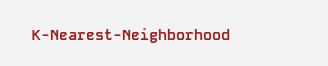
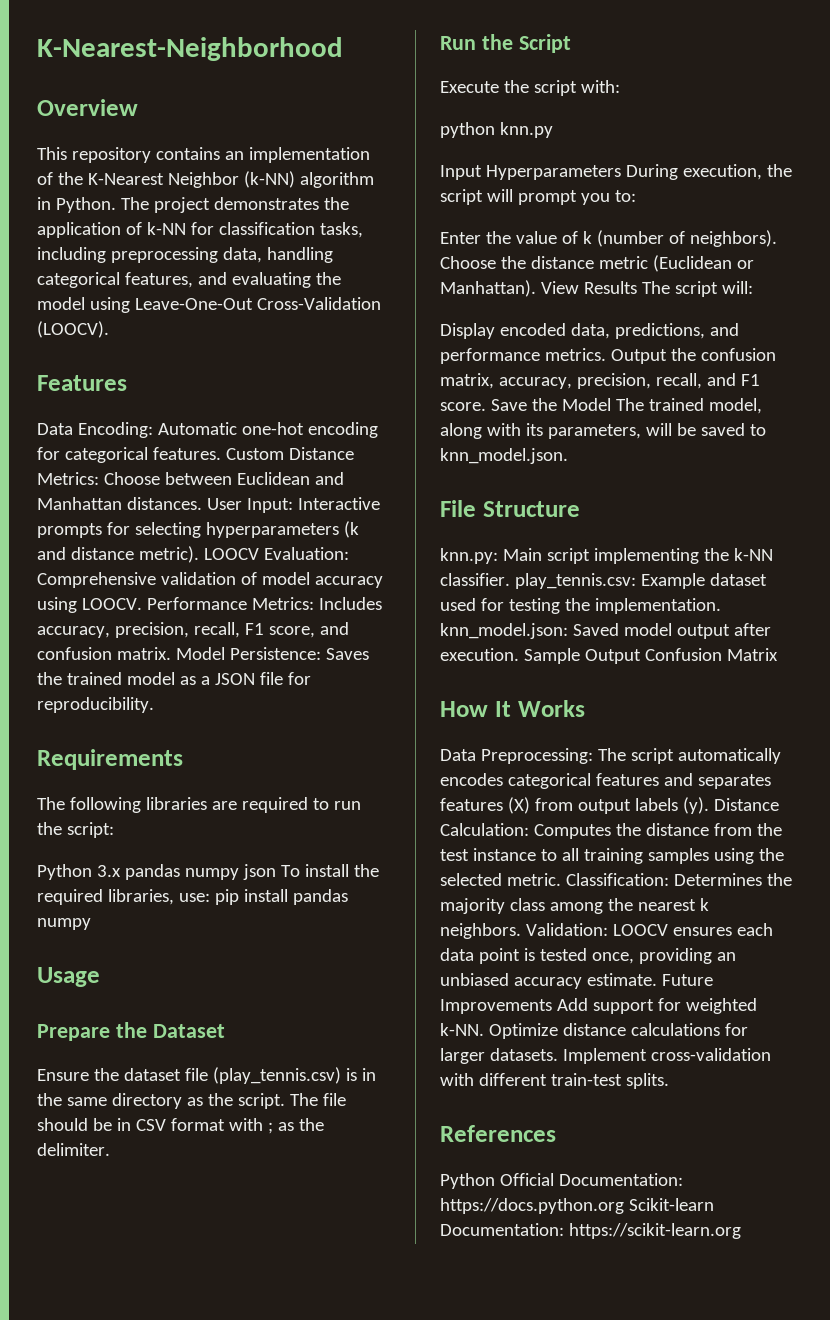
+ Overview
+ This repository contains an implementation of the K-Nearest Neighbor (k-NN) algorithm in Python. The project demonstrates the application of k-NN for classification tasks, including preprocessing data, handling categorical features, and evaluating the model using Leave-One-Out Cross-Validation (LOOCV).
+ Features
+ Data Encoding: Automatic one-hot encoding for categorical features. Custom Distance Metrics: Choose between Euclidean and Manhattan distances. User Input: Interactive prompts for selecting hyperparameters (k and distance metric). LOOCV Evaluation: Comprehensive validation of model accuracy using LOOCV. Performance Metrics: Includes accuracy, precision, recall, F1 score, and confusion matrix. Model Persistence: Saves the trained model as a JSON file for reproducibility.
+ Requirements
+ The following libraries are required to run the script:
+ Python 3.x pandas numpy json To install the required libraries, use: pip install pandas numpy
+ Usage
+ Prepare the Dataset
+ Ensure the dataset file (play_tennis.csv) is in the same directory as the script. The file should be in CSV format with ; as the delimiter.
+ Run the Script
+ Execute the script with:
+ python knn.py
+ Input Hyperparameters During execution, the script will prompt you to:
+ Enter the value of k (number of neighbors). Choose the distance metric (Euclidean or Manhattan). View Results The script will:
+ Display encoded data, predictions, and performance metrics. Output the confusion matrix, accuracy, precision, recall, and F1 score. Save the Model The trained model, along with its parameters, will be saved to knn_model.json.
+ File Structure
+ knn.py: Main script implementing the k-NN classifier. play_tennis.csv: Example dataset used for testing the implementation. knn_model.json: Saved model output after execution. Sample Output Confusion Matrix
+ How It Works
+ Data Preprocessing: The script automatically encodes categorical features and separates features (X) from output labels (y). Distance Calculation: Computes the distance from the test instance to all training samples using the selected metric. Classification: Determines the majority class among the nearest k neighbors. Validation: LOOCV ensures each data point is tested once, providing an unbiased accuracy estimate. Future Improvements Add support for weighted k-NN. Optimize distance calculations for larger datasets. Implement cross-validation with different train-test splits.
+ References
+ Python Official Documentation: https://docs.python.org Scikit-learn Documentation: https://scikit-learn.org

